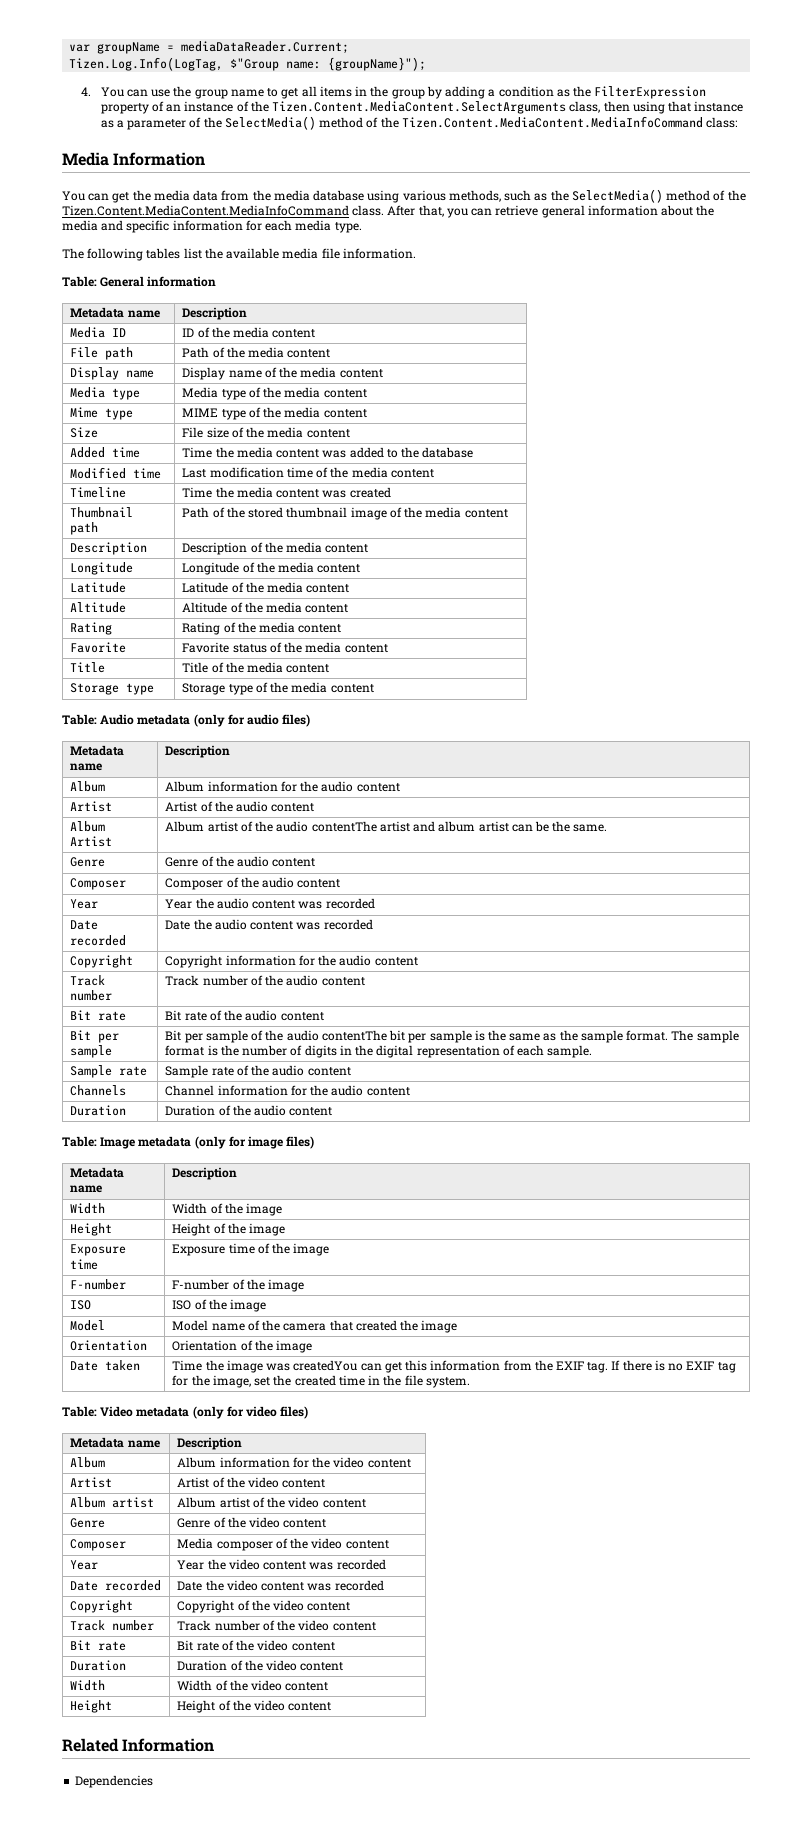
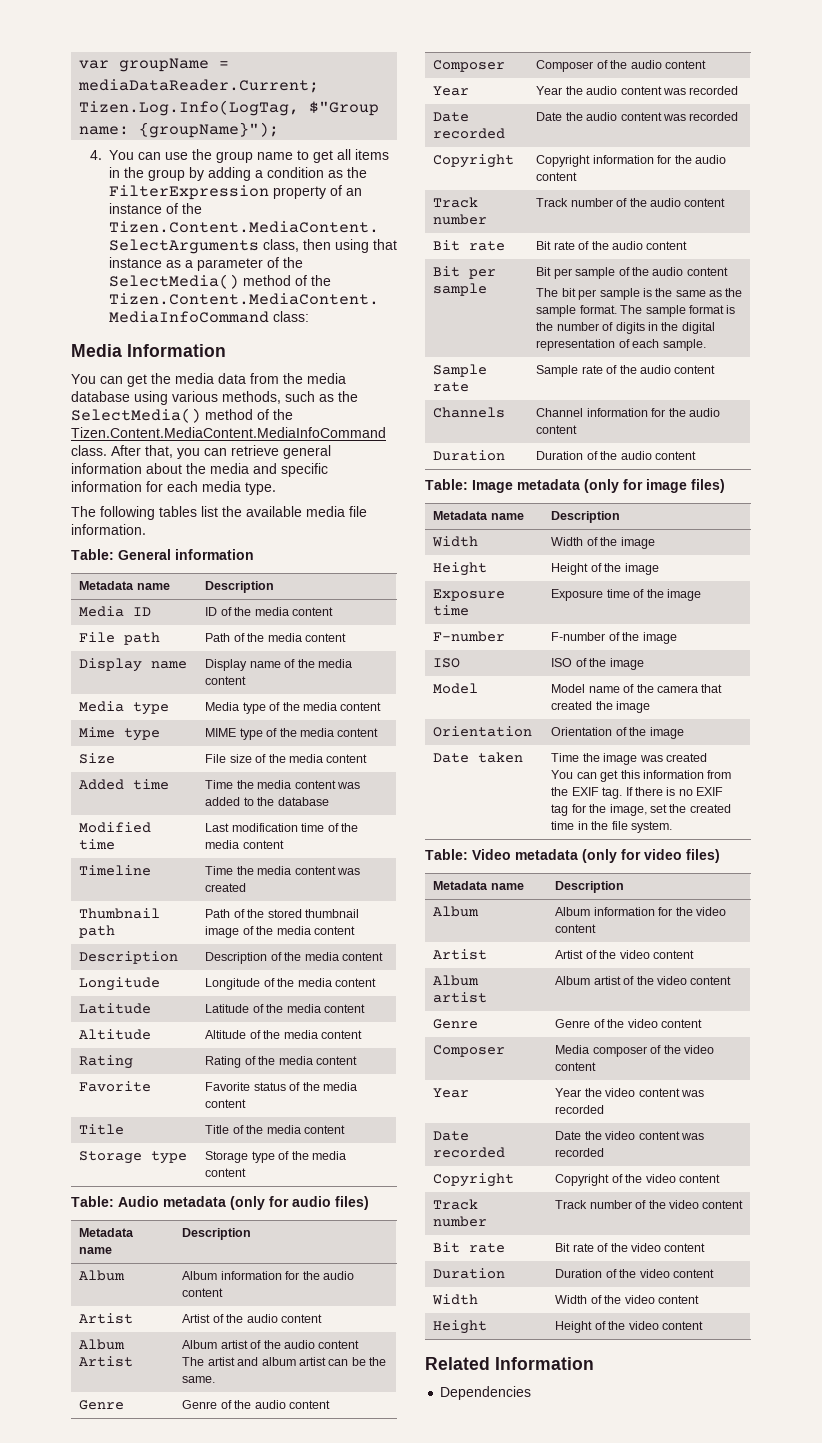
- Album Artist | Album artist of the audio contentThe artist and album artist can be the same.
+ Album Artist | Album artist of the audio content
+ The artist and album artist can be the same.
- Bit per sample | Bit per sample of the audio contentThe bit per sample is the same as the sample format. The sample format is the number of digits in the digital representation of each sample.
+ Bit per sample | Bit per sample of the audio content
+ The bit per sample is the same as the sample format. The sample format is the number of digits in the digital representation of each sample.
- Date taken | Time the image was createdYou can get this information from the EXIF tag. If there is no EXIF tag for the image, set the created time in the file system.
+ Date taken | Time the image was created
+ You can get this information from the EXIF tag. If there is no EXIF tag for the image, set the created time in the file system.

